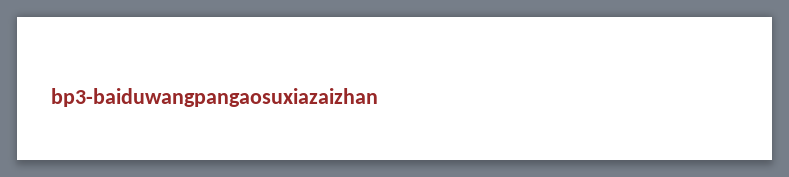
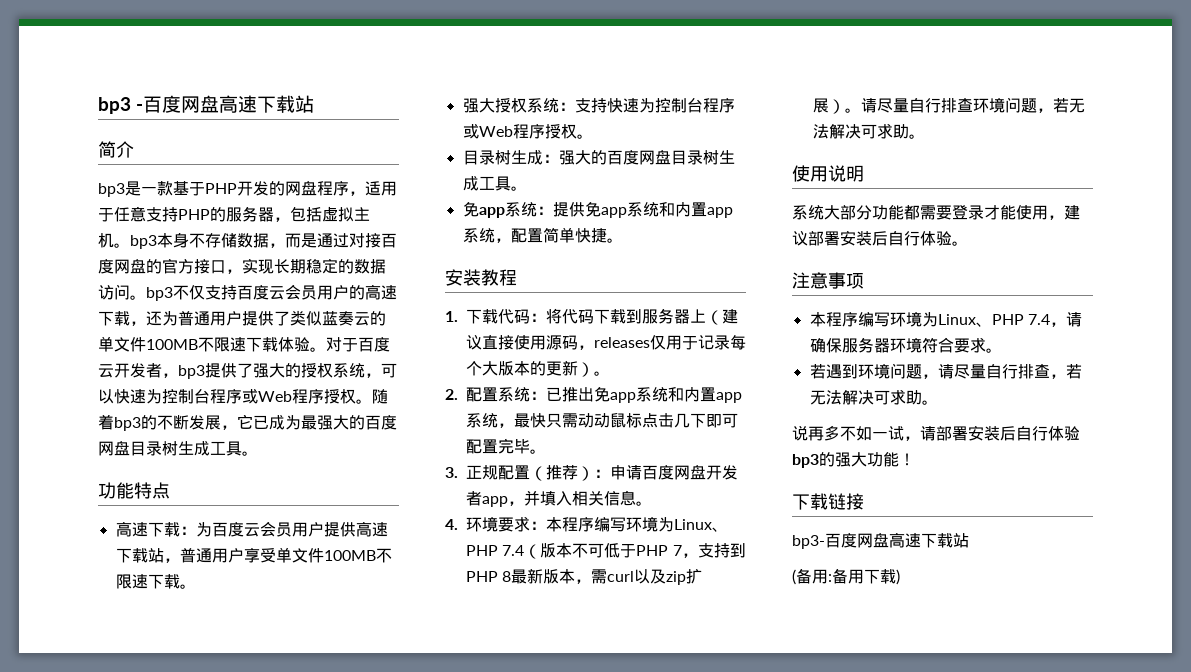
- bp3-baiduwangpangaosuxiazaizhan
+ bp3 -百度网盘高速下载站
+ 简介
+ bp3是一款基于PHP开发的网盘程序，适用于任意支持PHP的服务器，包括虚拟主机。bp3本身不存储数据，而是通过对接百度网盘的官方接口，实现长期稳定的数据访问。bp3不仅支持百度云会员用户的高速下载，还为普通用户提供了类似蓝奏云的单文件100MB不限速下载体验。对于百度云开发者，bp3提供了强大的授权系统，可以快速为控制台程序或Web程序授权。随着bp3的不断发展，它已成为最强大的百度网盘目录树生成工具。
+ 功能特点
+ 高速下载：为百度云会员用户提供高速下载站，普通用户享受单文件100MB不限速下载。
+ 强大授权系统：支持快速为控制台程序或Web程序授权。
+ 目录树生成：强大的百度网盘目录树生成工具。
+ 免app系统：提供免app系统和内置app系统，配置简单快捷。
+ 安装教程
+ 1.下载代码：将代码下载到服务器上（建议直接使用源码，releases仅用于记录每个大版本的更新）。
+ 2.配置系统：已推出免app系统和内置app系统，最快只需动动鼠标点击几下即可配置完毕。
+ 3.正规配置（推荐）：申请百度网盘开发者app，并填入相关信息。
+ 4.环境要求：本程序编写环境为Linux、PHP 7.4（版本不可低于PHP 7，支持到PHP 8最新版本，需curl以及zip扩展）。请尽量自行排查环境问题，若无法解决可求助。
+ 使用说明
+ 系统大部分功能都需要登录才能使用，建议部署安装后自行体验。
+ 注意事项
+ 本程序编写环境为Linux、PHP 7.4，请确保服务器环境符合要求。
+ 若遇到环境问题，请尽量自行排查，若无法解决可求助。
+ 说再多不如一试，请部署安装后自行体验bp3的强大功能！
+ 下载链接
+ bp3-百度网盘高速下载站
+ (备用:备用下载)

